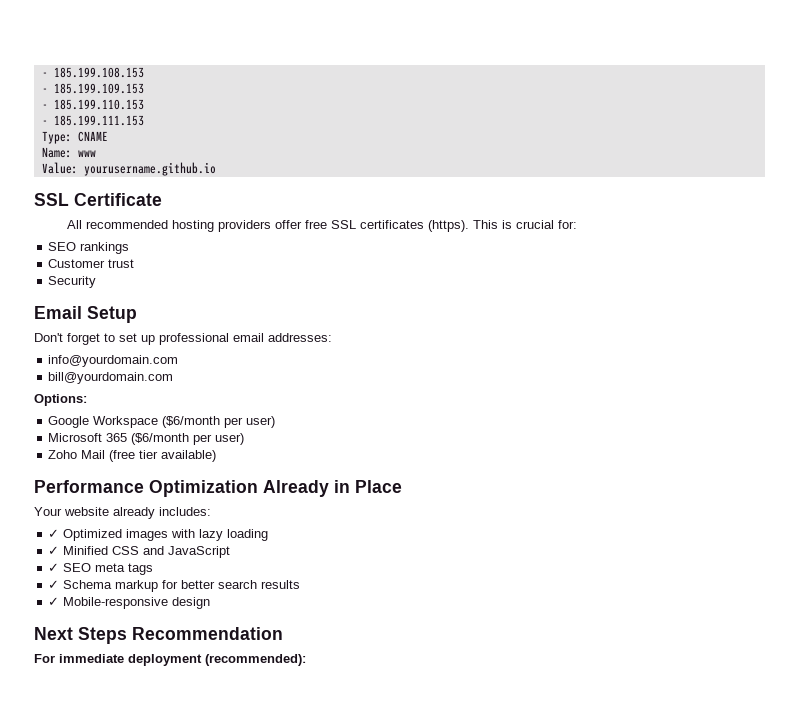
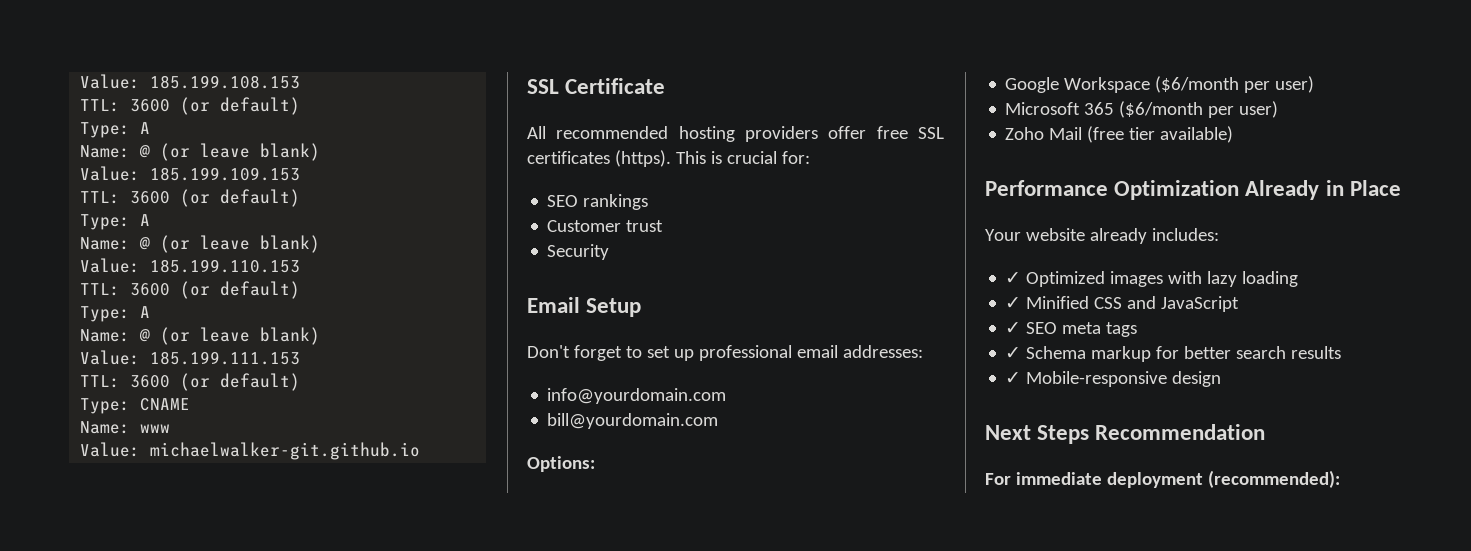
- - 185.199.108.153
- - 185.199.109.153
- - 185.199.110.153
- - 185.199.111.153
+ Value: 185.199.108.153
+ TTL: 3600 (or default)
+ Type: A
+ Name: @ (or leave blank)
+ Value: 185.199.109.153
+ TTL: 3600 (or default)
+ Type: A
+ Name: @ (or leave blank)
+ Value: 185.199.110.153
+ TTL: 3600 (or default)
+ Type: A
+ Name: @ (or leave blank)
+ Value: 185.199.111.153
+ TTL: 3600 (or default)
- Value: yourusername.github.io
+ Value: michaelwalker-git.github.io

